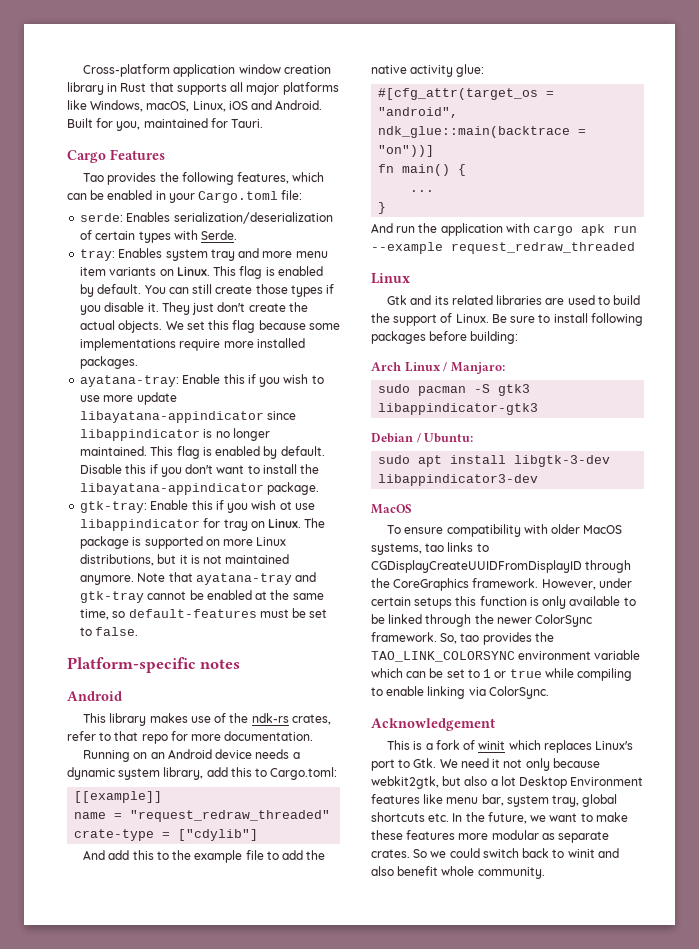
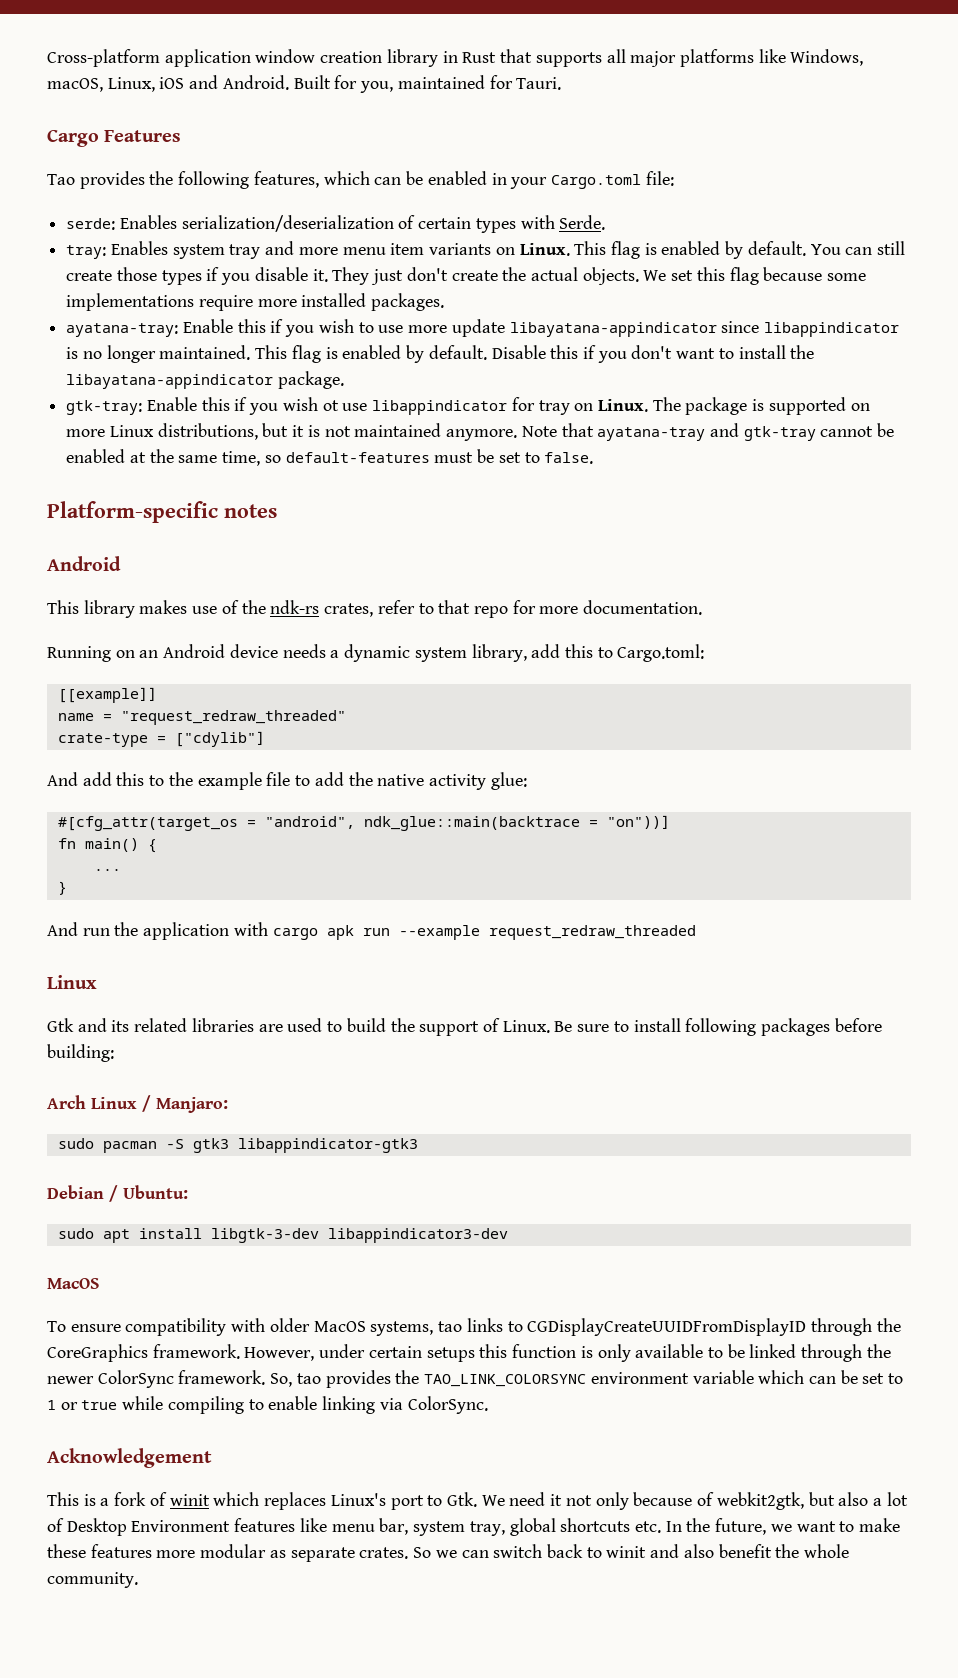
- This is a fork of winit which replaces Linux's port to Gtk. We need it not only because webkit2gtk, but also a lot Desktop Environment features like menu bar, system tray, global shortcuts etc. In the future, we want to make these features more modular as separate crates.
+ This is a fork of winit which replaces Linux's port to Gtk. We need it not only because of webkit2gtk, but also a lot of Desktop Environment features like menu bar, system tray, global shortcuts etc. In the future, we want to make these features more modular as separate crates.
- So we could switch back to winit and also benefit whole community.
+ So we can switch back to winit and also benefit the whole community.

